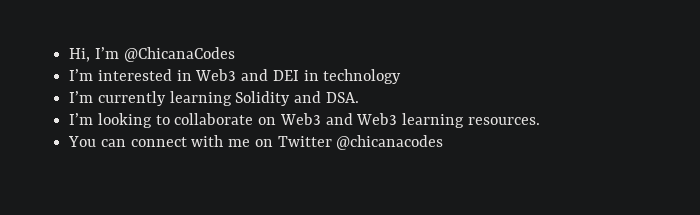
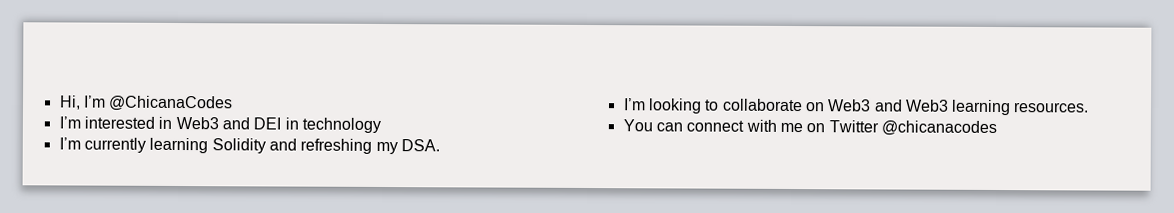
- I’m currently learning Solidity and DSA.
+ I’m currently learning Solidity and refreshing my DSA.

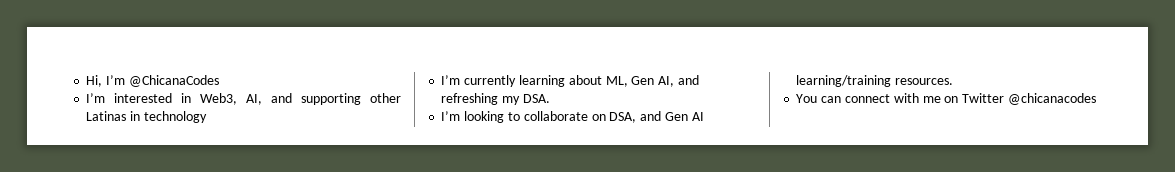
- I’m interested in Web3 and DEI in technology
+ I’m interested in Web3, AI, and supporting other Latinas in technology
- I’m currently learning Solidity and refreshing my DSA.
+ I’m currently learning about ML, Gen AI, and refreshing my DSA.
- I’m looking to collaborate on Web3 and Web3 learning resources.
+ I’m looking to collaborate on DSA, and Gen AI learning/training resources.

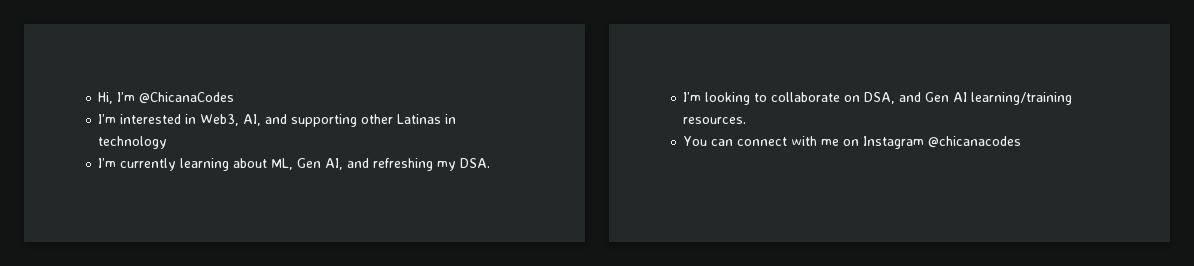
- You can connect with me on Twitter @chicanacodes
+ You can connect with me on Instagram @chicanacodes

